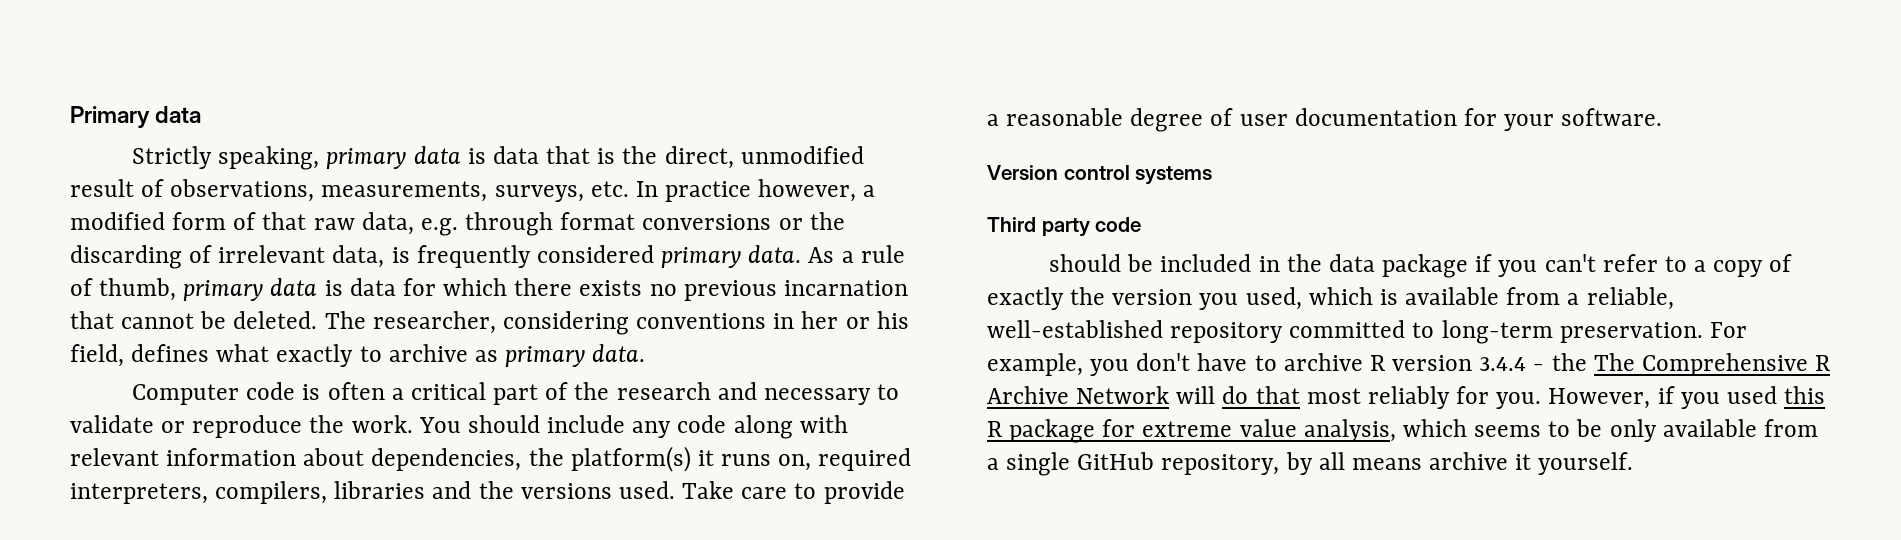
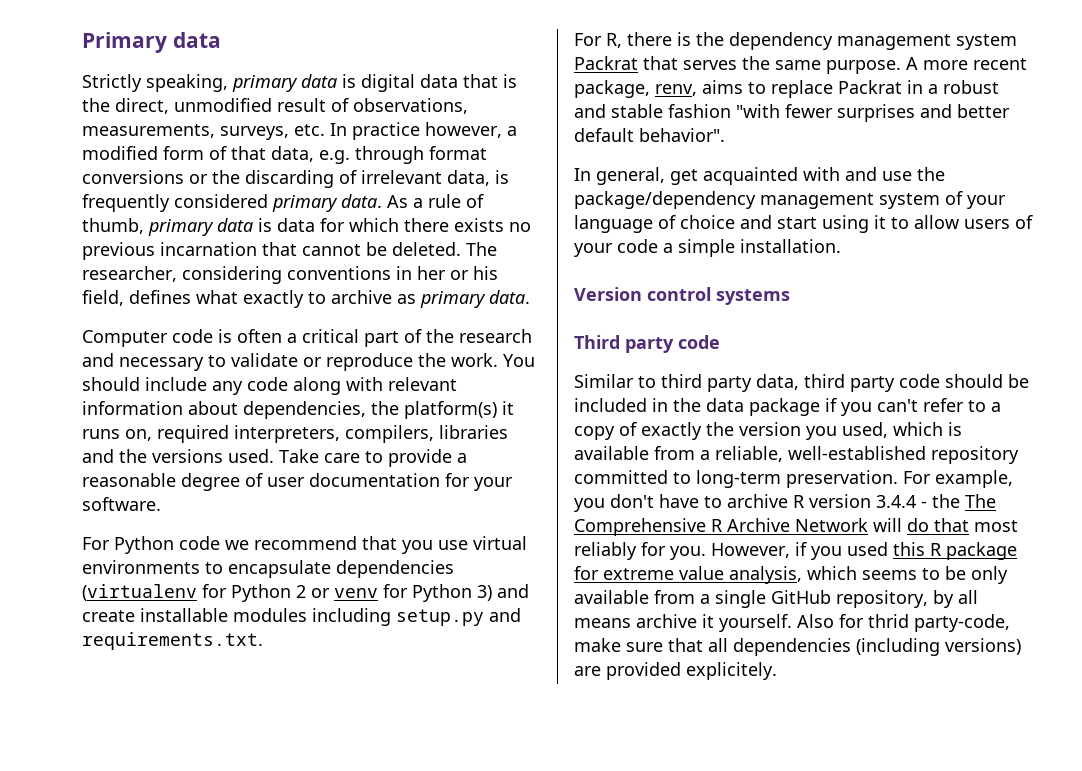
- Strictly speaking, primary data is data that is the direct, unmodified result of observations, measurements, surveys, etc. In practice however, a modified form of that raw data, e.g. through format conversions or the discarding of irrelevant data, is frequently considered primary data.
+ Strictly speaking, primary data is digital data that is the direct, unmodified result of observations, measurements, surveys, etc. In practice however, a modified form of that data, e.g. through format conversions or the discarding of irrelevant data, is frequently considered primary data.
+ For Python code we recommend that you use virtual environments to encapsulate dependencies (virtualenv for Python 2 or venv for Python 3) and create installable modules including setup.py and requirements.txt.
+ For R, there is the dependency management system Packrat that serves the same purpose. A more recent package, renv, aims to replace Packrat in a robust and stable fashion "with fewer surprises and better default behavior".
+ In general, get acquainted with and use the package/dependency management system of your language of choice and start using it to allow users of your code a simple installation.
- should be included in the data package if you can't refer to a copy of exactly the version you used, which is available from a reliable, well-established repository committed to long-term preservation.
+ Similar to third party data, third party code should be included in the data package if you can't refer to a copy of exactly the version you used, which is available from a reliable, well-established repository committed to long-term preservation.
+ Also for thrid party-code, make sure that all dependencies (including versions) are provided explicitely.

